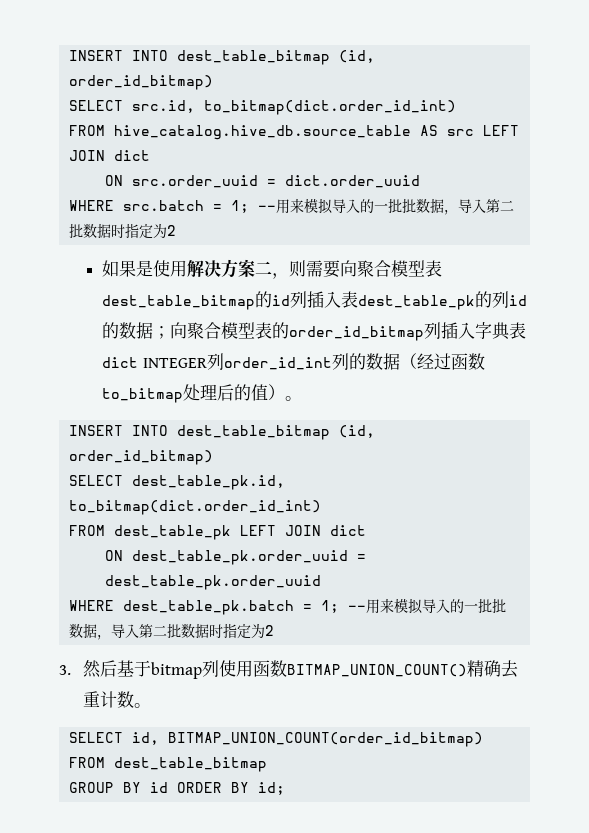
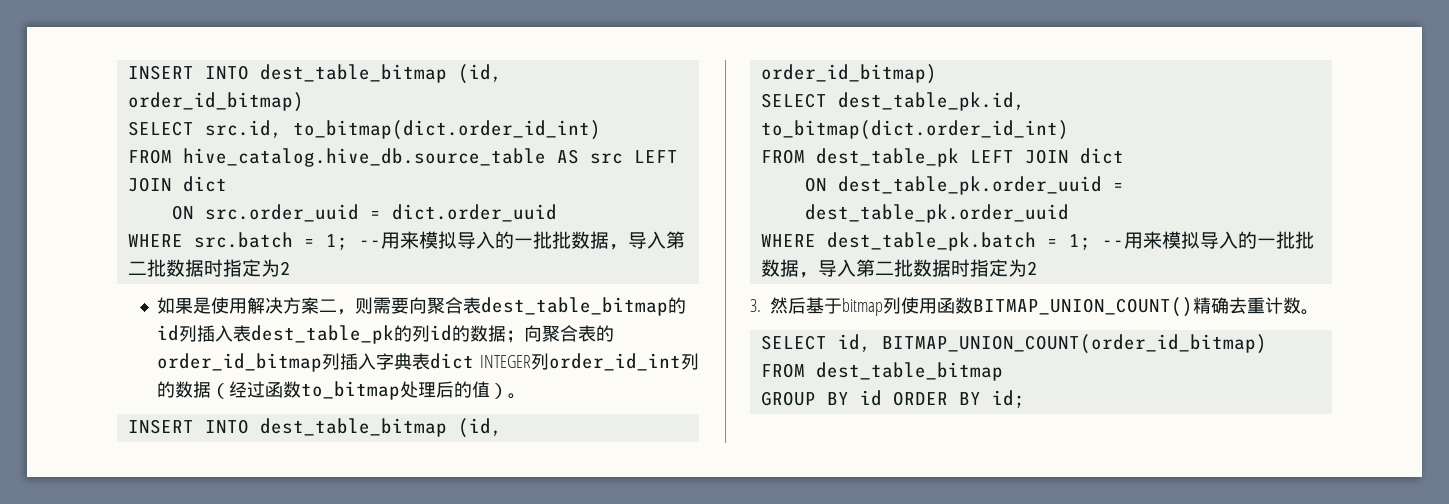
- 如果是使用解决方案二，则需要向聚合模型表dest_table_bitmap的id列插入表dest_table_pk的列id的数据；向聚合模型表的order_id_bitmap列插入字典表dict INTEGER列order_id_int列的数据（经过函数to_bitmap处理后的值）。
+ 如果是使用解决方案二，则需要向聚合表dest_table_bitmap的id列插入表dest_table_pk的列id的数据；向聚合表的order_id_bitmap列插入字典表dict INTEGER列order_id_int列的数据（经过函数to_bitmap处理后的值）。

